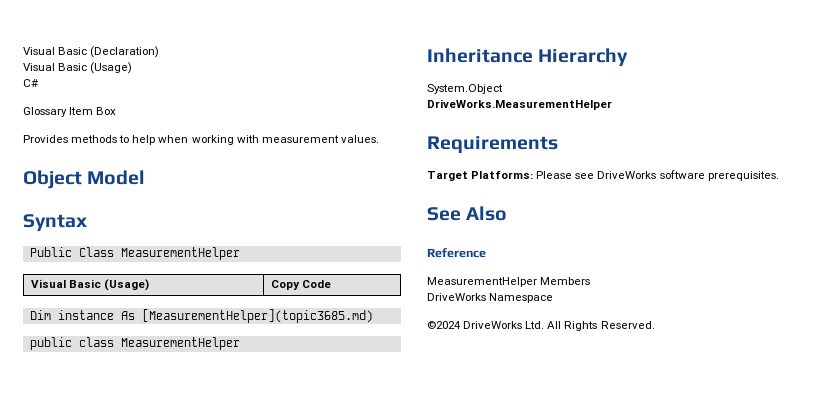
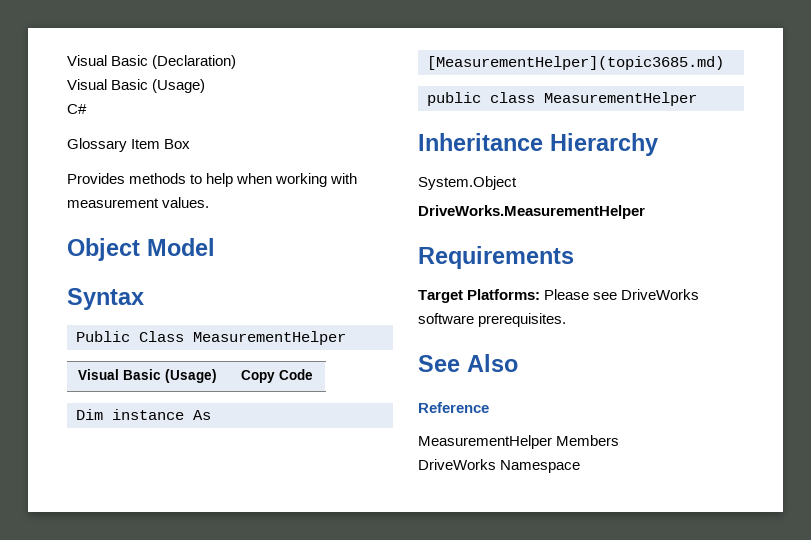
- ©2024 DriveWorks Ltd. All Rights Reserved.

